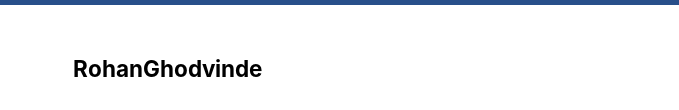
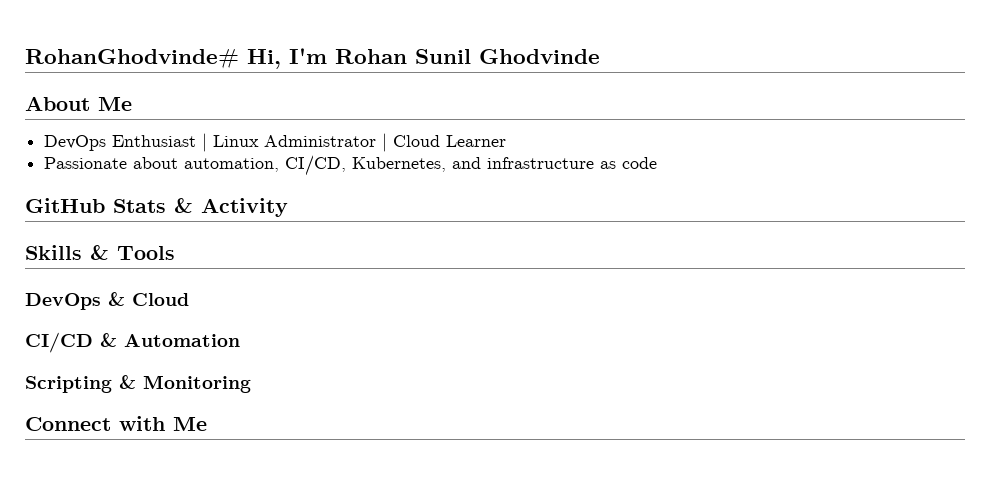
- RohanGhodvinde
+ RohanGhodvinde# Hi, I'm Rohan Sunil Ghodvinde
+ About Me
+ DevOps Enthusiast | Linux Administrator | Cloud Learner
+ Passionate about automation, CI/CD, Kubernetes, and infrastructure as code
+ GitHub Stats & Activity
+ Skills & Tools
+ DevOps & Cloud
+ CI/CD & Automation
+ Scripting & Monitoring
+ Connect with Me

